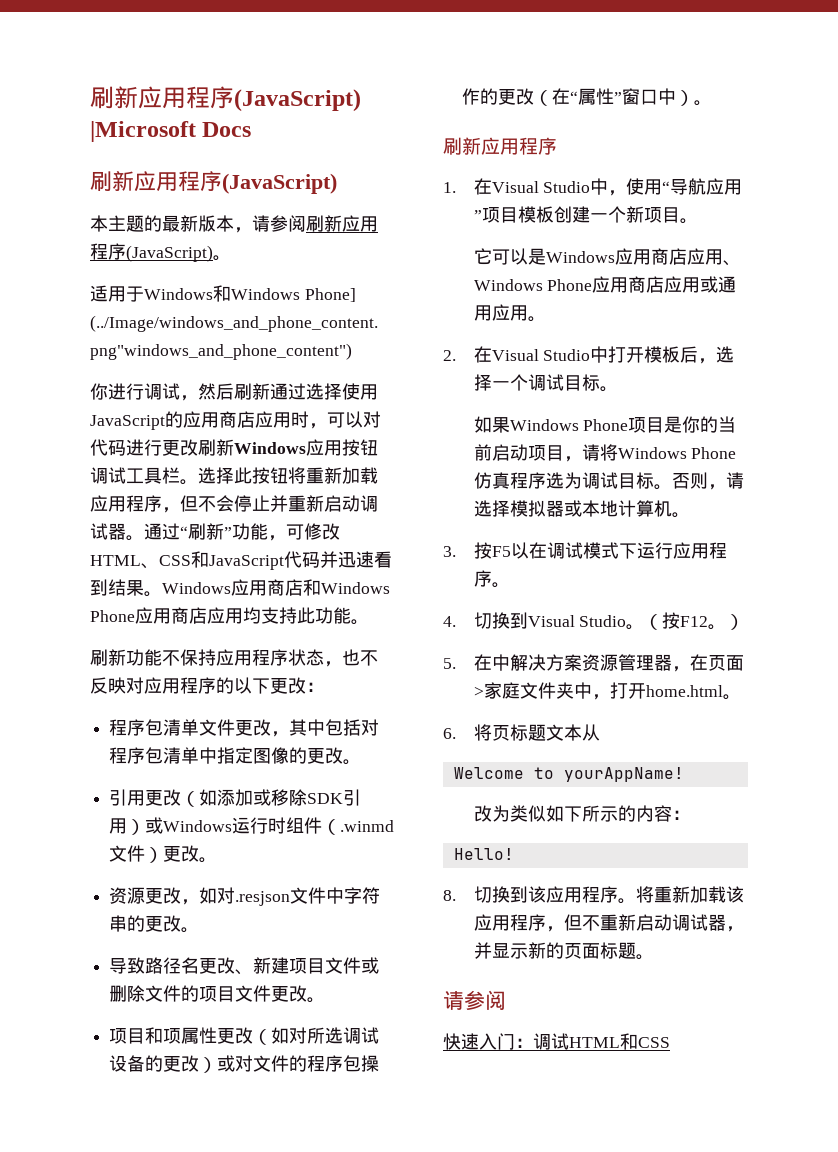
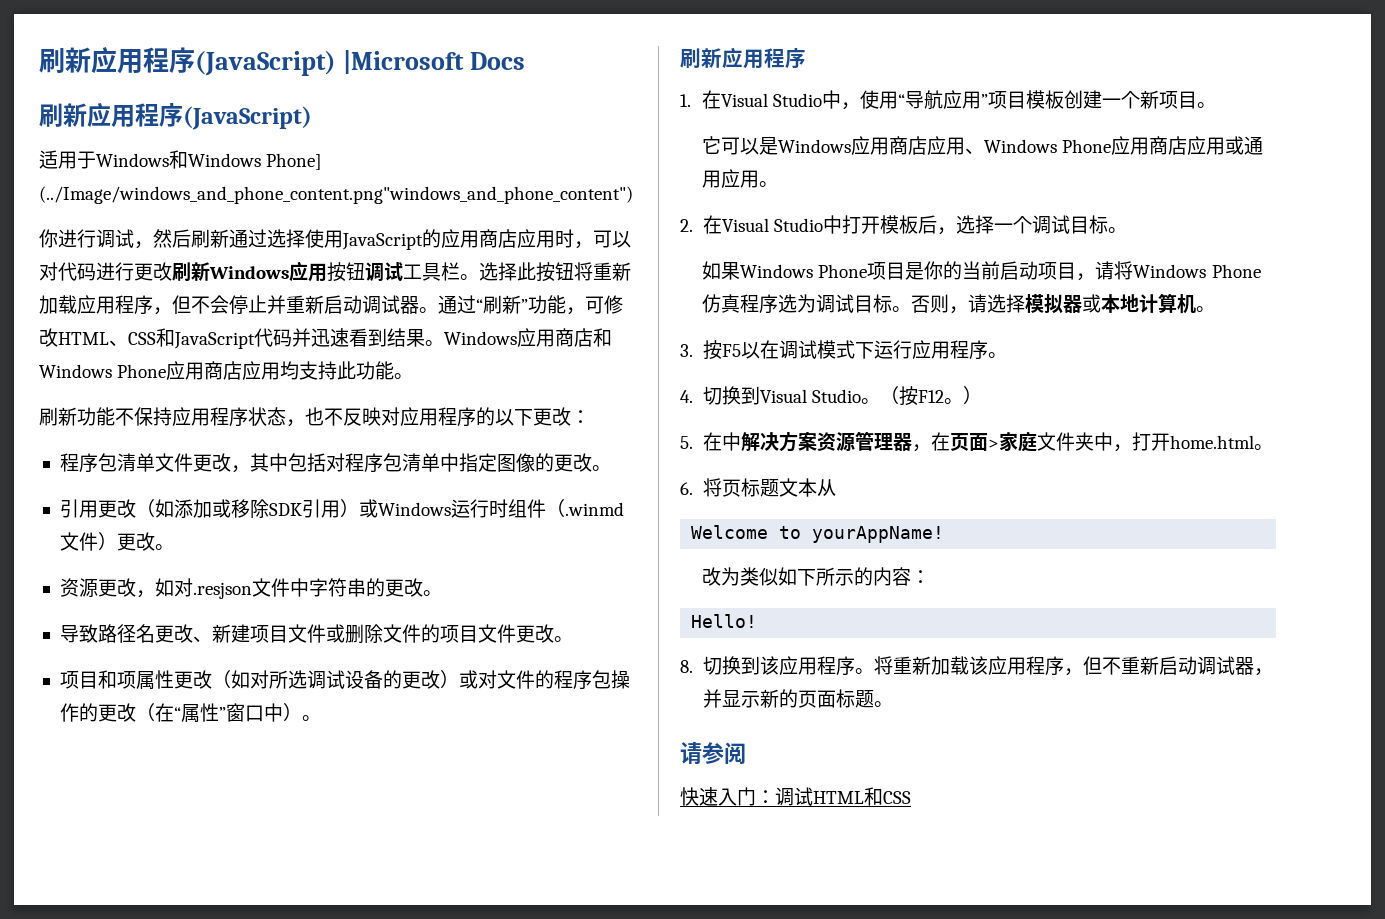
- 本主题的最新版本，请参阅刷新应用程序(JavaScript)。

